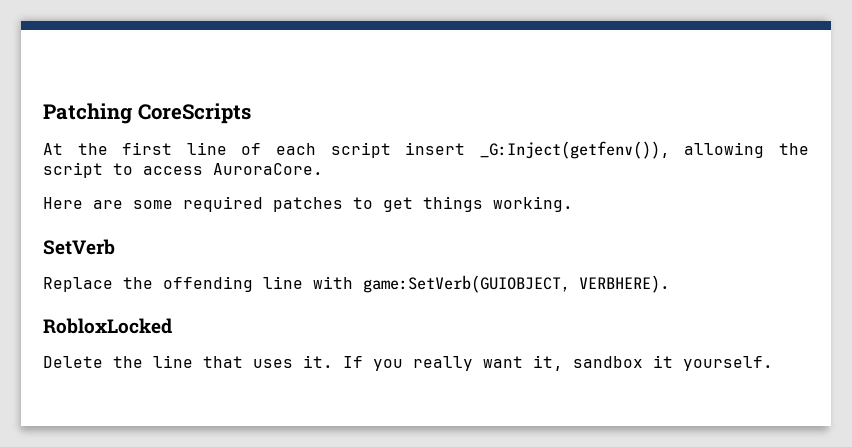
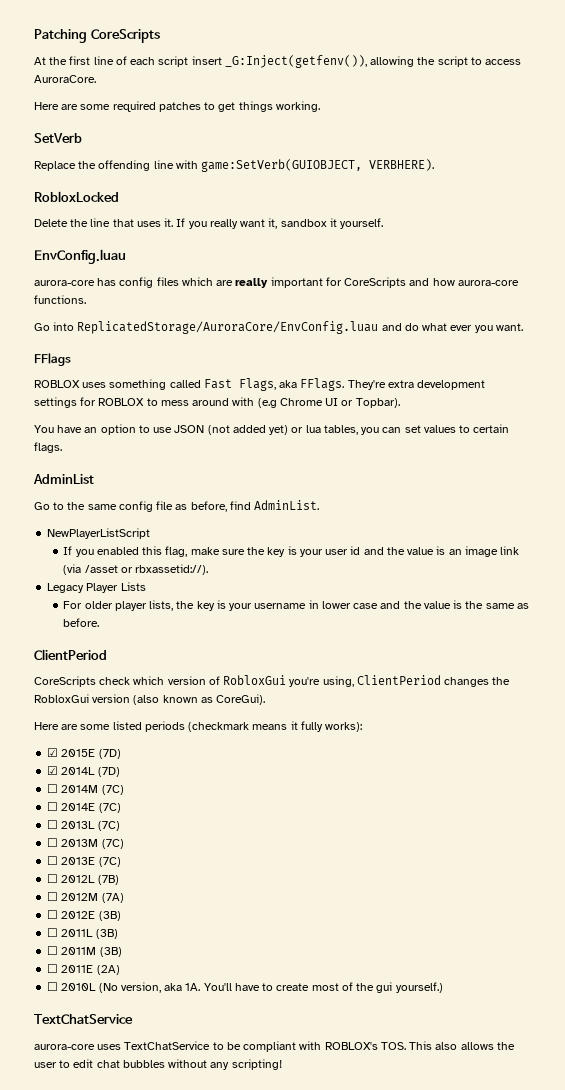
+ EnvConfig.luau
+ aurora-core has config files which are really important for CoreScripts and how aurora-core functions.
+ Go into ReplicatedStorage/AuroraCore/EnvConfig.luau and do what ever you want.
+ FFlags
+ ROBLOX uses something called Fast Flags, aka FFlags. They're extra development settings for ROBLOX to mess around with (e.g Chrome UI or Topbar).
+ You have an option to use JSON (not added yet) or lua tables, you can set values to certain flags.
+ AdminList
+ Go to the same config file as before, find AdminList.
+ NewPlayerListScript
+ If you enabled this flag, make sure the key is your user id and the value is an image link (via /asset or rbxassetid://).
+ Legacy Player Lists
+ For older player lists, the key is your username in lower case and the value is the same as before.
+ ClientPeriod
+ CoreScripts check which version of RobloxGui you're using, ClientPeriod changes the RobloxGui version (also known as CoreGui).
+ Here are some listed periods (checkmark means it fully works):
+ ☑ 2015E (7D)
+ ☑ 2014L (7D)
+ ☐ 2014M (7C)
+ ☐ 2014E (7C)
+ ☐ 2013L (7C)
+ ☐ 2013M (7C)
+ ☐ 2013E (7C)
+ ☐ 2012L (7B)
+ ☐ 2012M (7A)
+ ☐ 2012E (3B)
+ ☐ 2011L (3B)
+ ☐ 2011M (3B)
+ ☐ 2011E (2A)
+ ☐ 2010L (No version, aka 1A. You'll have to create most of the gui yourself.)
+ TextChatService
+ aurora-core uses TextChatService to be compliant with ROBLOX's TOS. This also allows the user to edit chat bubbles without any scripting!

